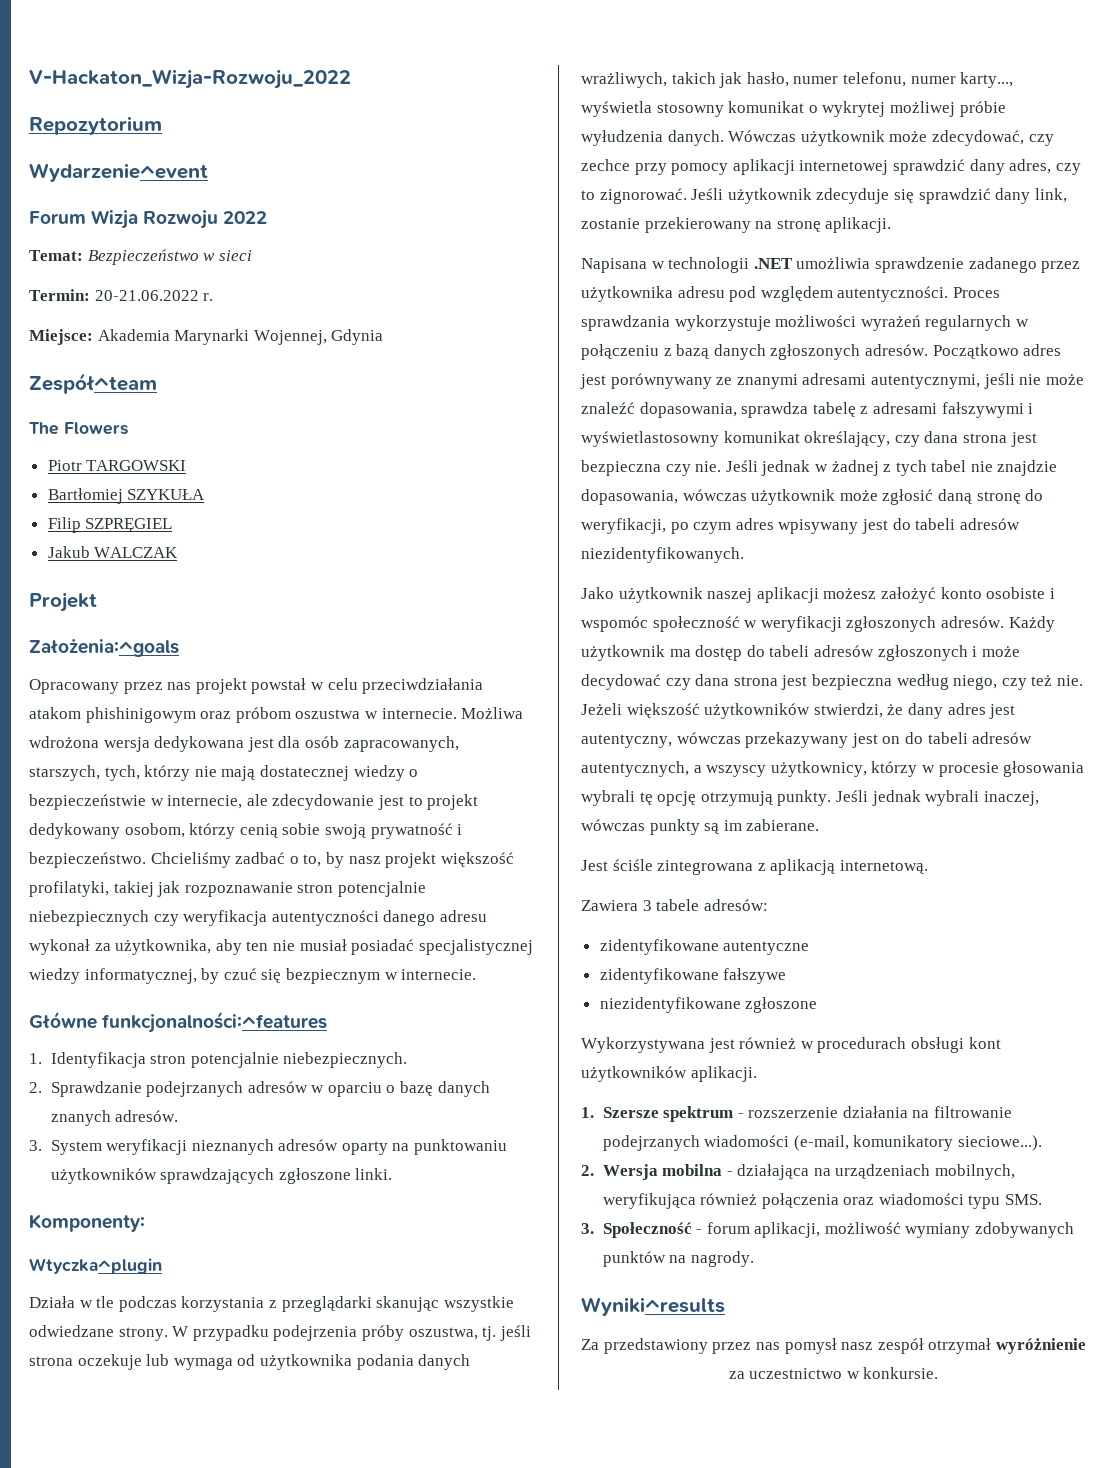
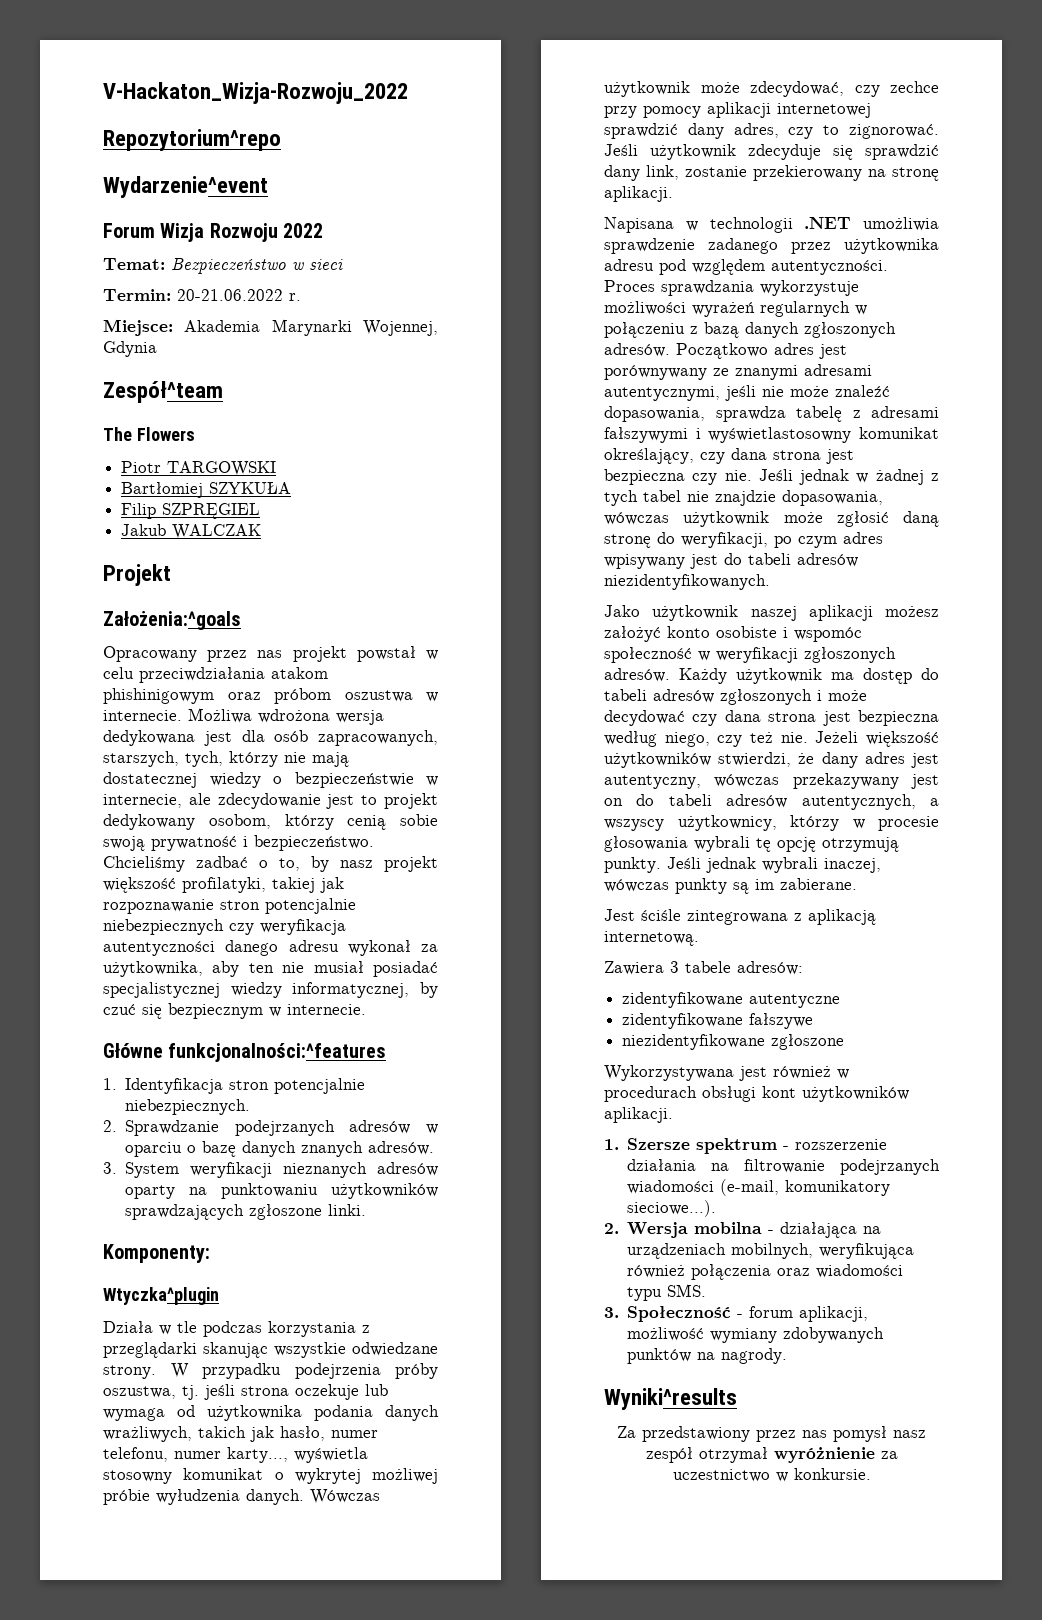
- Repozytorium
+ Repozytorium^repo

